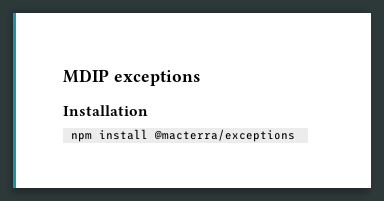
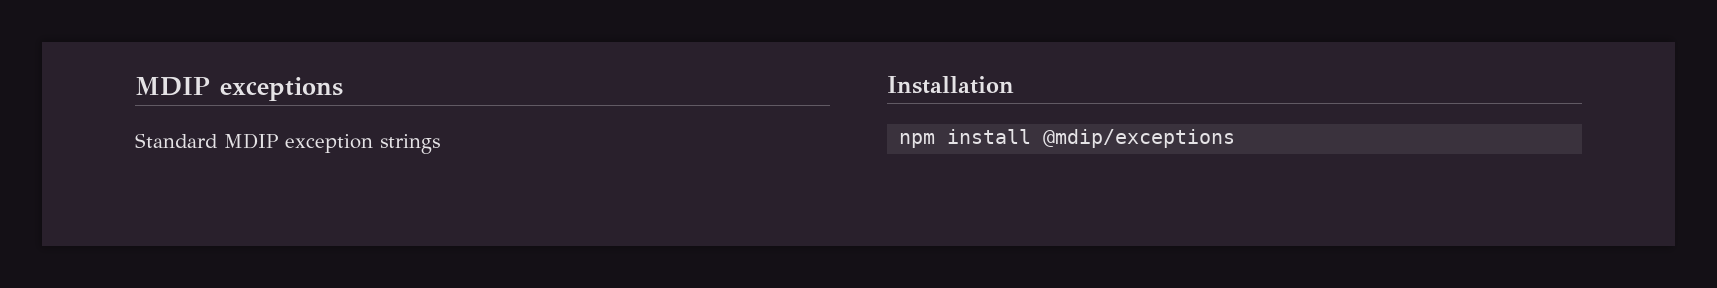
+ Standard MDIP exception strings
- npm install @macterra/exceptions
+ npm install @mdip/exceptions

